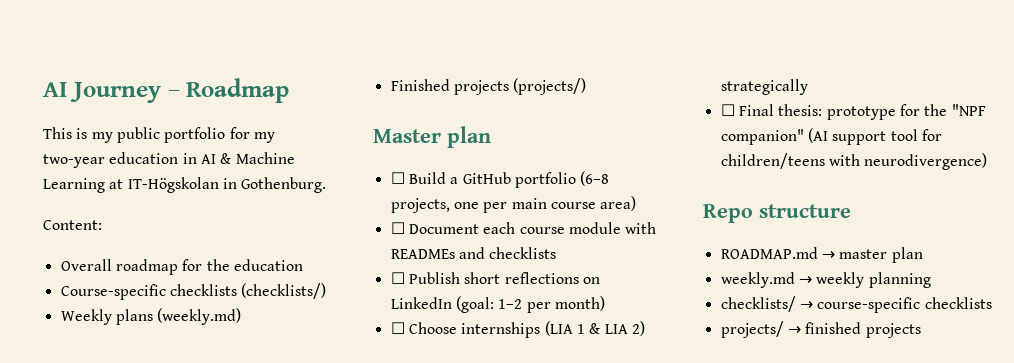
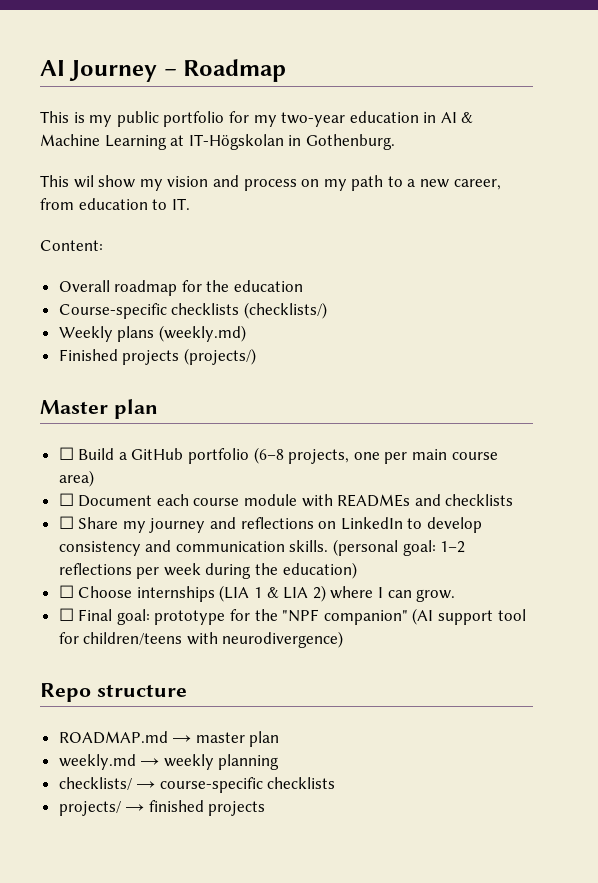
+ This wil show my vision and process on my path to a new career, from education to IT.
- ☐ Publish short reflections on LinkedIn (goal: 1–2 per month)
+ ☐ Share my journey and reflections on LinkedIn to develop consistency and communication skills. (personal goal: 1–2 reflections per week during the education)
- ☐ Choose internships (LIA 1 & LIA 2) strategically
+ ☐ Choose internships (LIA 1 & LIA 2) where I can grow.
- ☐ Final thesis: prototype for the "NPF companion" (AI support tool for children/teens with neurodivergence)
+ ☐ Final goal: prototype for the "NPF companion" (AI support tool for children/teens with neurodivergence)

